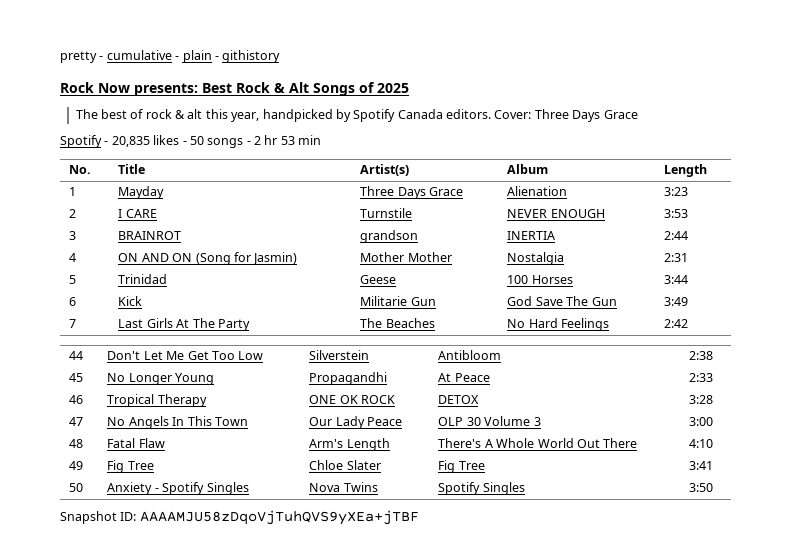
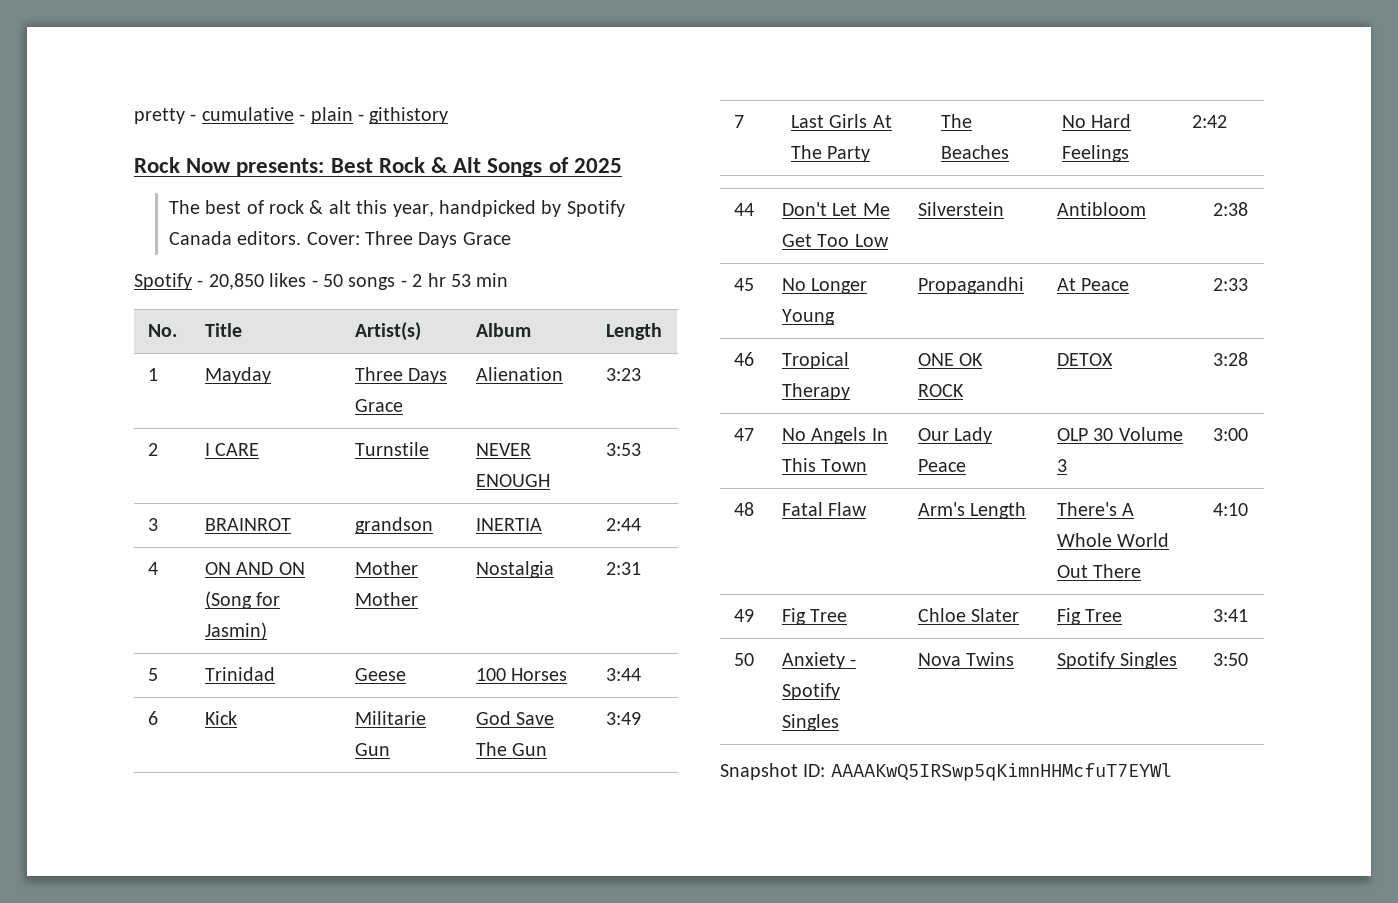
- Spotify - 20,835 likes - 50 songs - 2 hr 53 min
+ Spotify - 20,850 likes - 50 songs - 2 hr 53 min
- Snapshot ID: AAAAMJU58zDqoVjTuhQVS9yXEa+jTBF
+ Snapshot ID: AAAAKwQ5IRSwp5qKimnHHMcfuT7EYWl

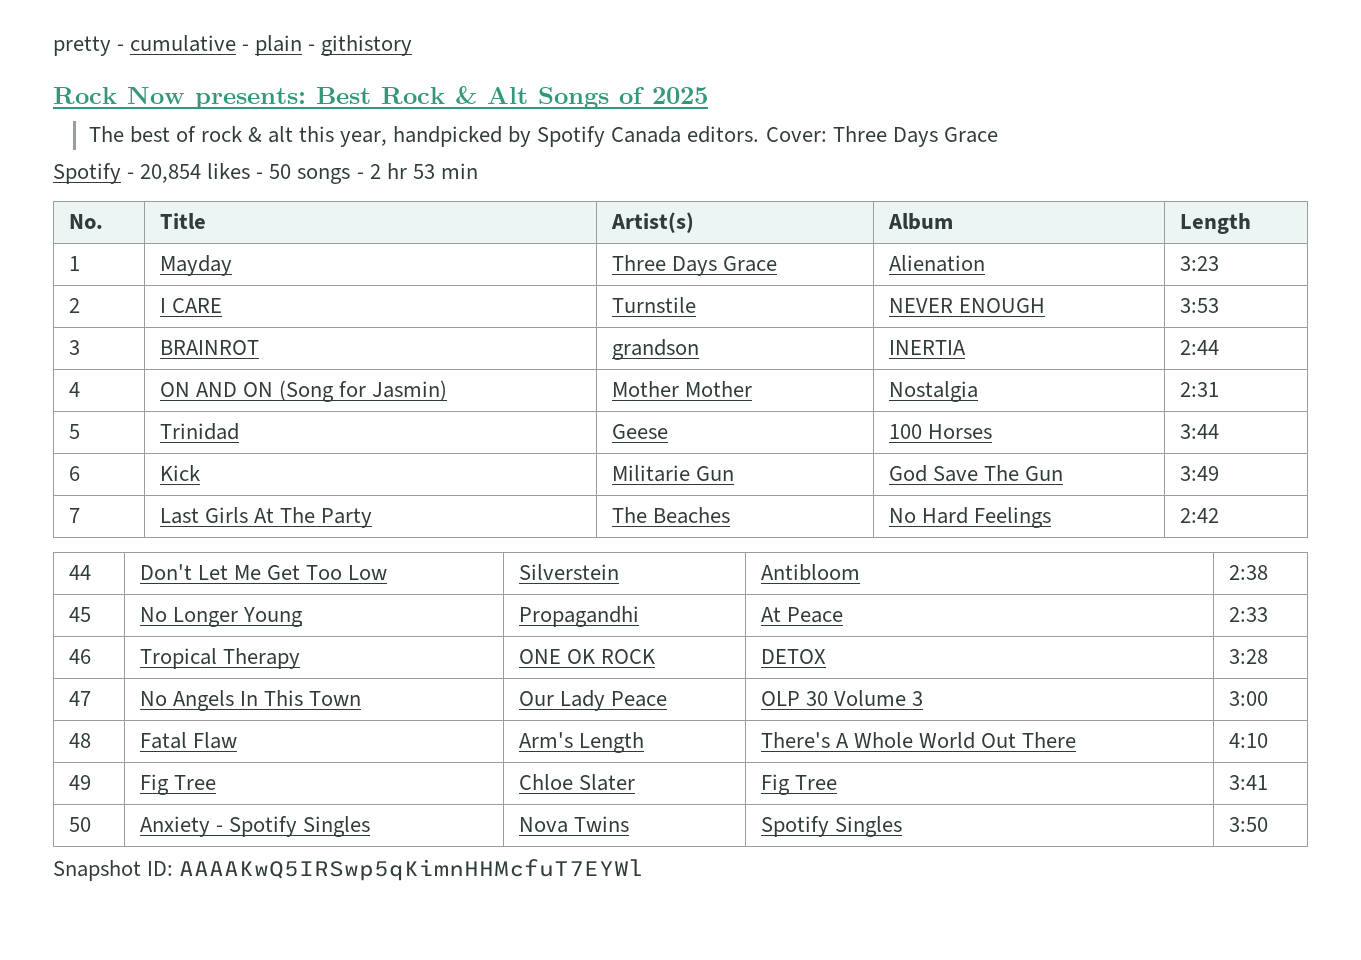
- Spotify - 20,850 likes - 50 songs - 2 hr 53 min
+ Spotify - 20,854 likes - 50 songs - 2 hr 53 min

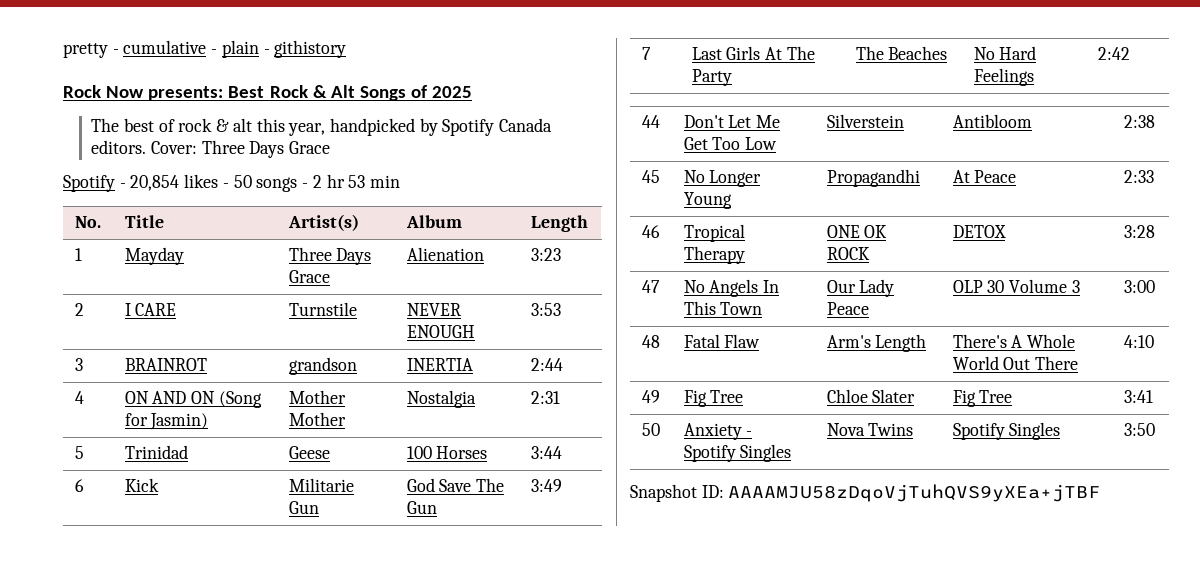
- Snapshot ID: AAAAKwQ5IRSwp5qKimnHHMcfuT7EYWl
+ Snapshot ID: AAAAMJU58zDqoVjTuhQVS9yXEa+jTBF

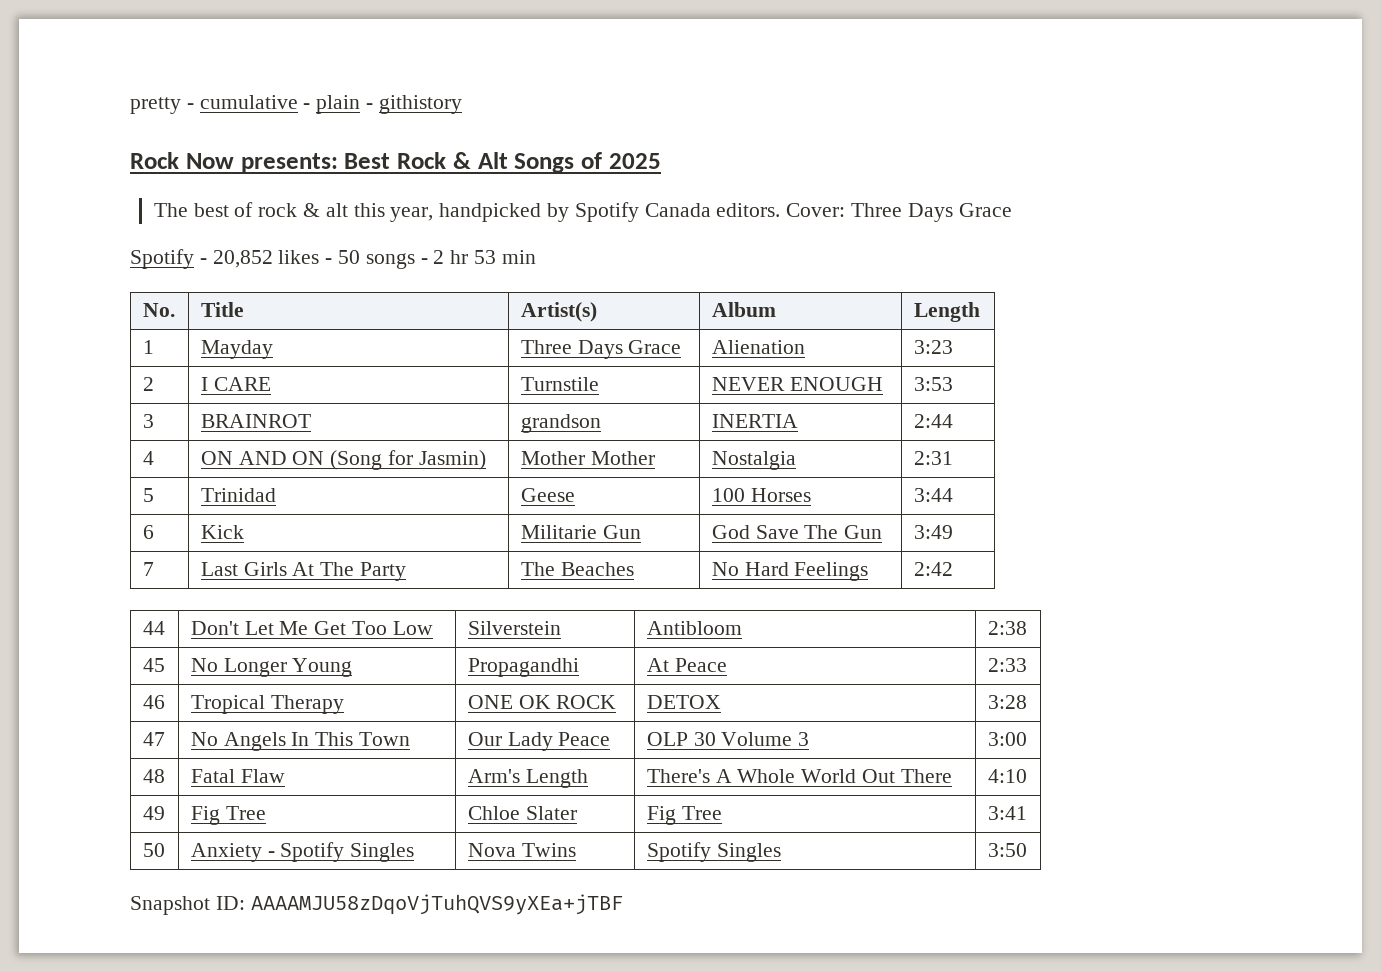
- Spotify - 20,854 likes - 50 songs - 2 hr 53 min
+ Spotify - 20,852 likes - 50 songs - 2 hr 53 min

